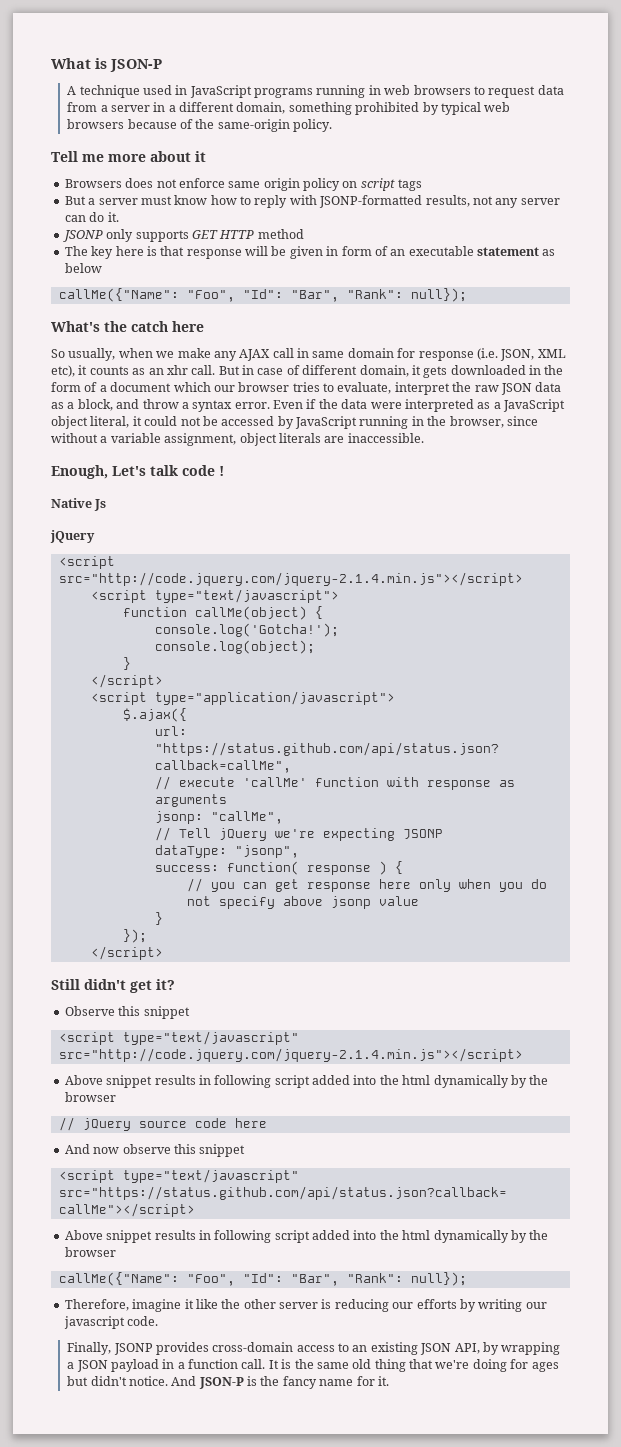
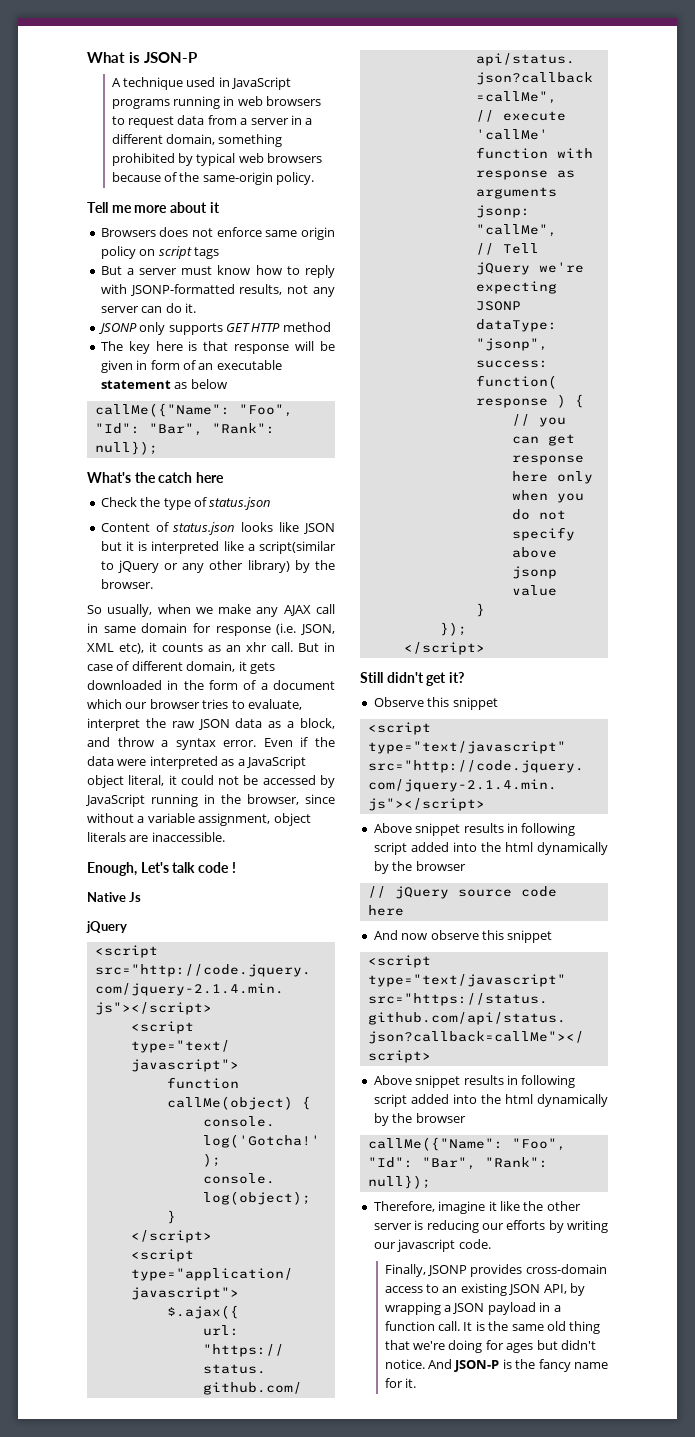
+ Check the type of status.json
+ Content of status.json looks like JSON but it is interpreted like a script(similar to jQuery or any other library) by the browser.

